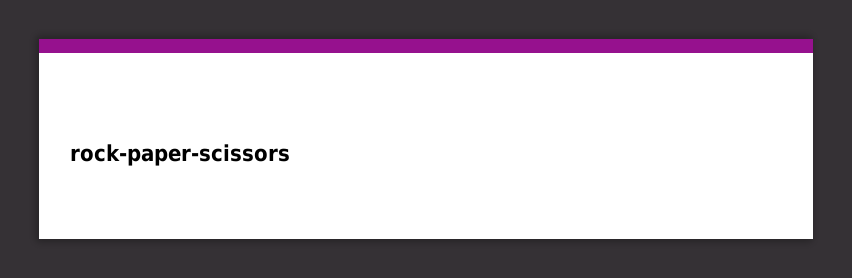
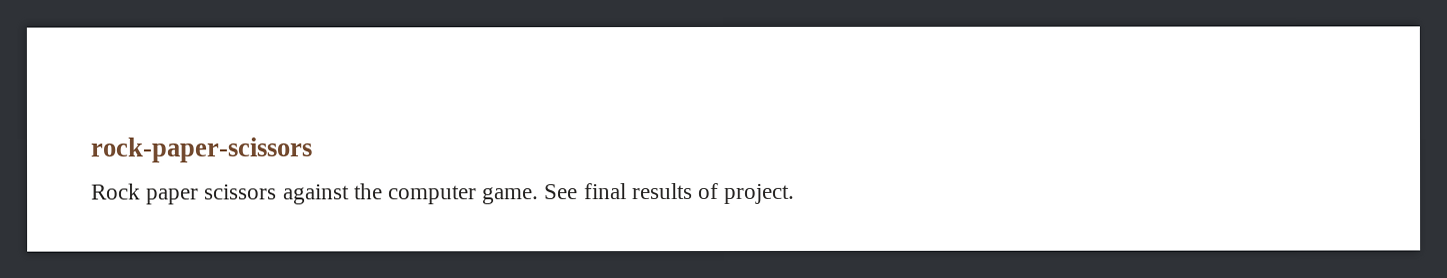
+ Rock paper scissors against the computer game. See final results of project.

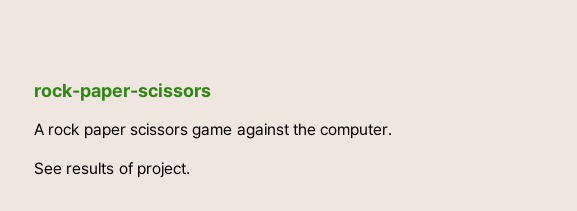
- Rock paper scissors against the computer game. See final results of project.
+ A rock paper scissors game against the computer.
+ See results of project.

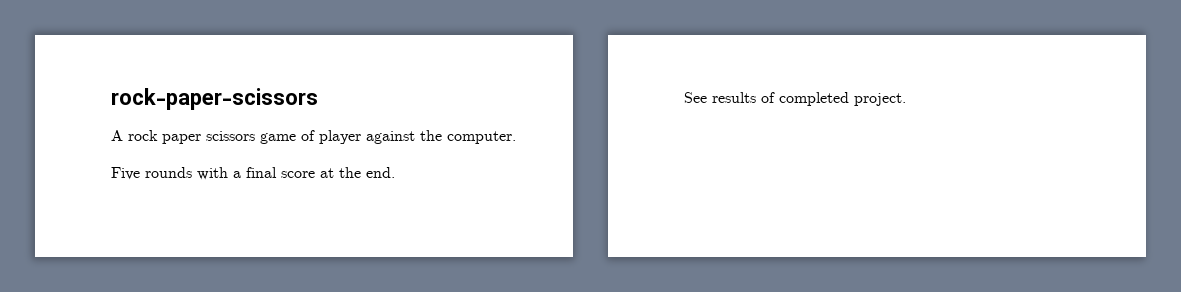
- A rock paper scissors game against the computer.
+ A rock paper scissors game of player against the computer.
+ Five rounds with a final score at the end.
- See results of project.
+ See results of completed project.

